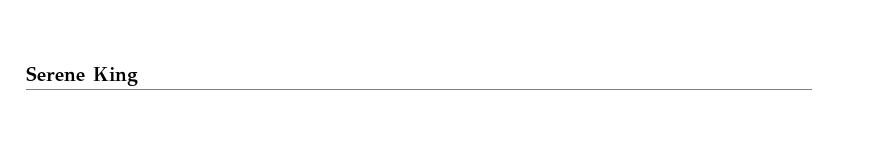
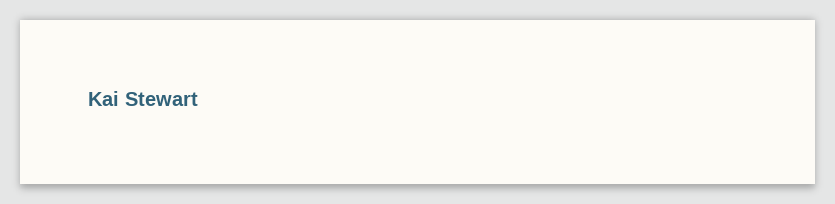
- Serene King
+ Kai Stewart

